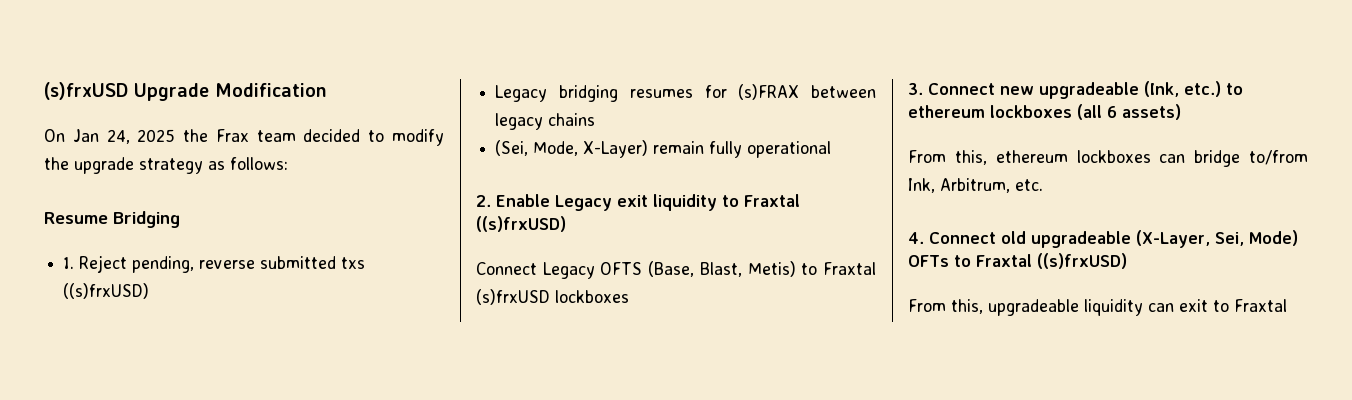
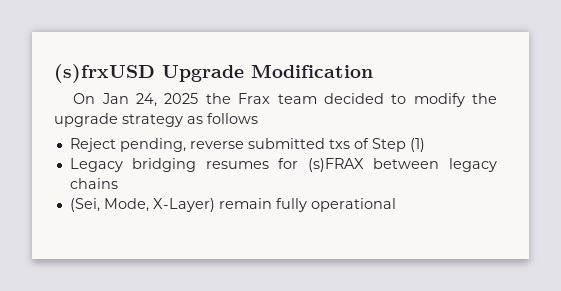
- On Jan 24, 2025 the Frax team decided to modify the upgrade strategy as follows:
- Resume Bridging
- 1. Reject pending, reverse submitted txs ((s)frxUSD)
+ On Jan 24, 2025 the Frax team decided to modify the upgrade strategy as follows
+ Reject pending, reverse submitted txs of Step (1)
- 2. Enable Legacy exit liquidity to Fraxtal ((s)frxUSD)
- Connect Legacy OFTS (Base, Blast, Metis) to Fraxtal (s)frxUSD lockboxes
- 3. Connect new upgradeable (Ink, etc.) to ethereum lockboxes (all 6 assets)
- From this, ethereum lockboxes can bridge to/from Ink, Arbitrum, etc.
- 4. Connect old upgradeable (X-Layer, Sei, Mode) OFTs to Fraxtal ((s)frxUSD)
- From this, upgradeable liquidity can exit to Fraxtal

